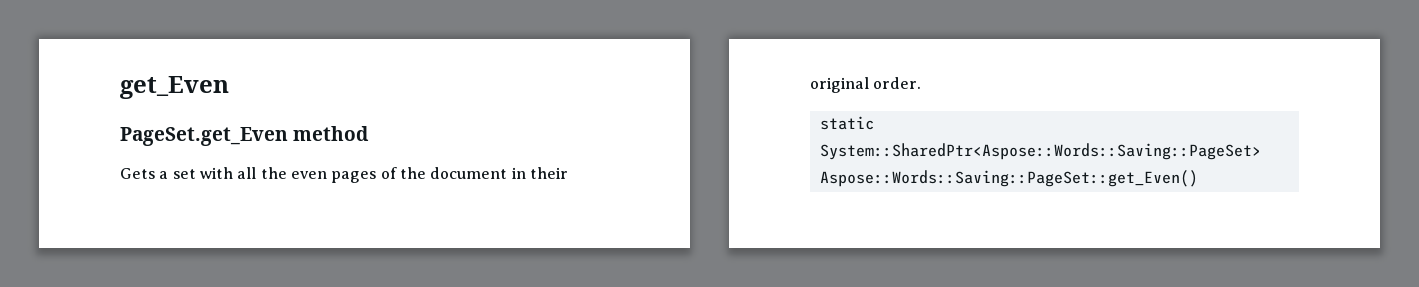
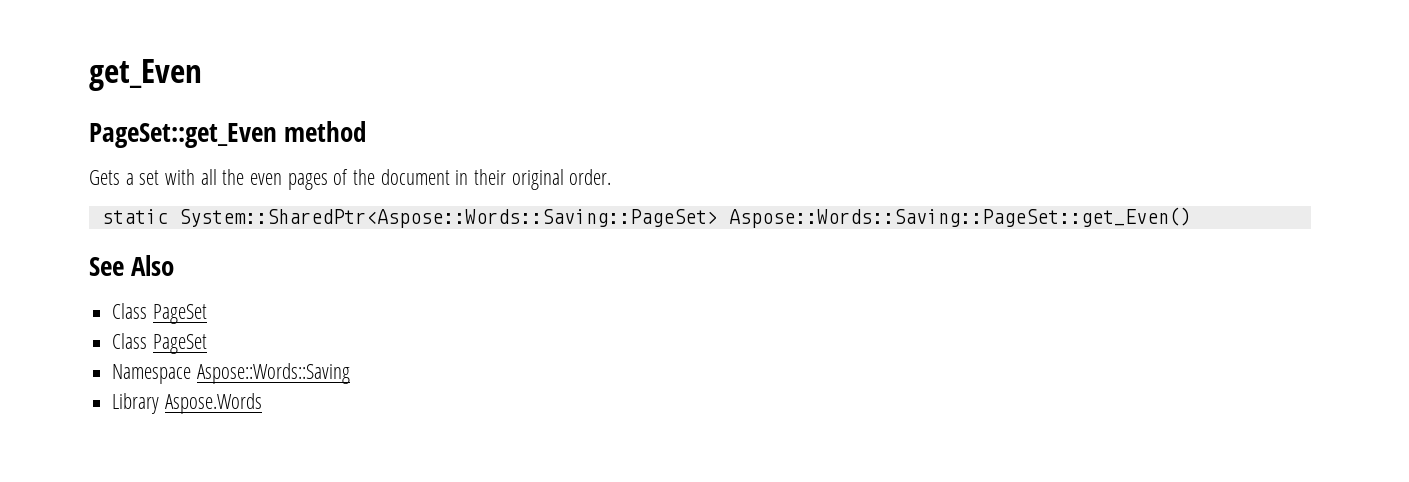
- PageSet.get_Even method
+ PageSet::get_Even method
+ See Also
+ Class PageSet
+ Class PageSet
+ Namespace Aspose::Words::Saving
+ Library Aspose.Words

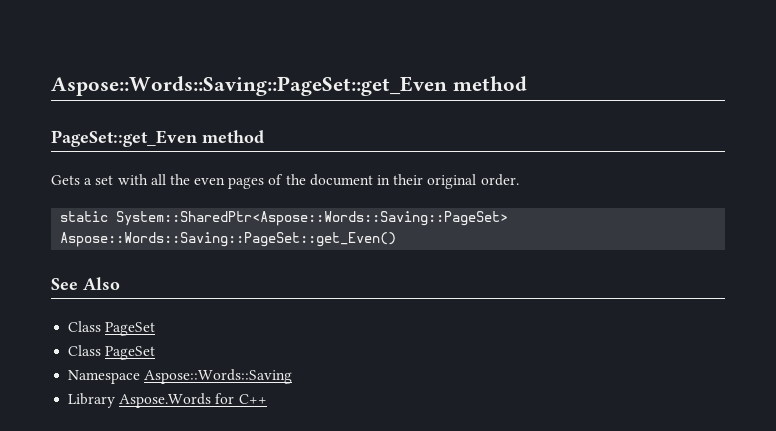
- get_Even
+ Aspose::Words::Saving::PageSet::get_Even method
- Library Aspose.Words
+ Library Aspose.Words for C++

